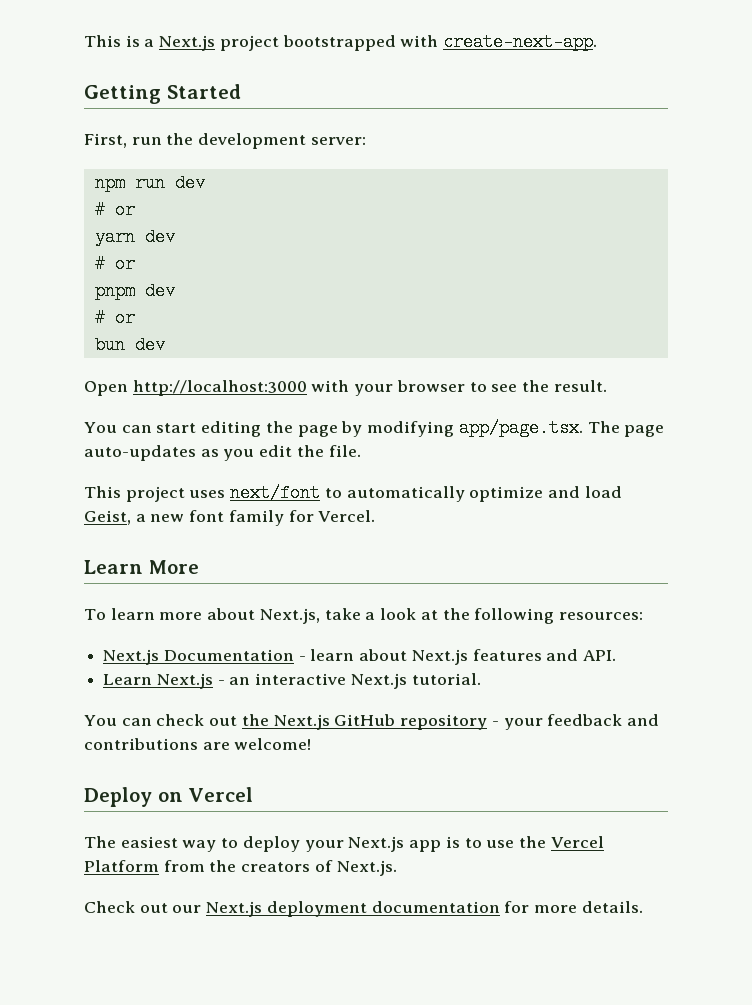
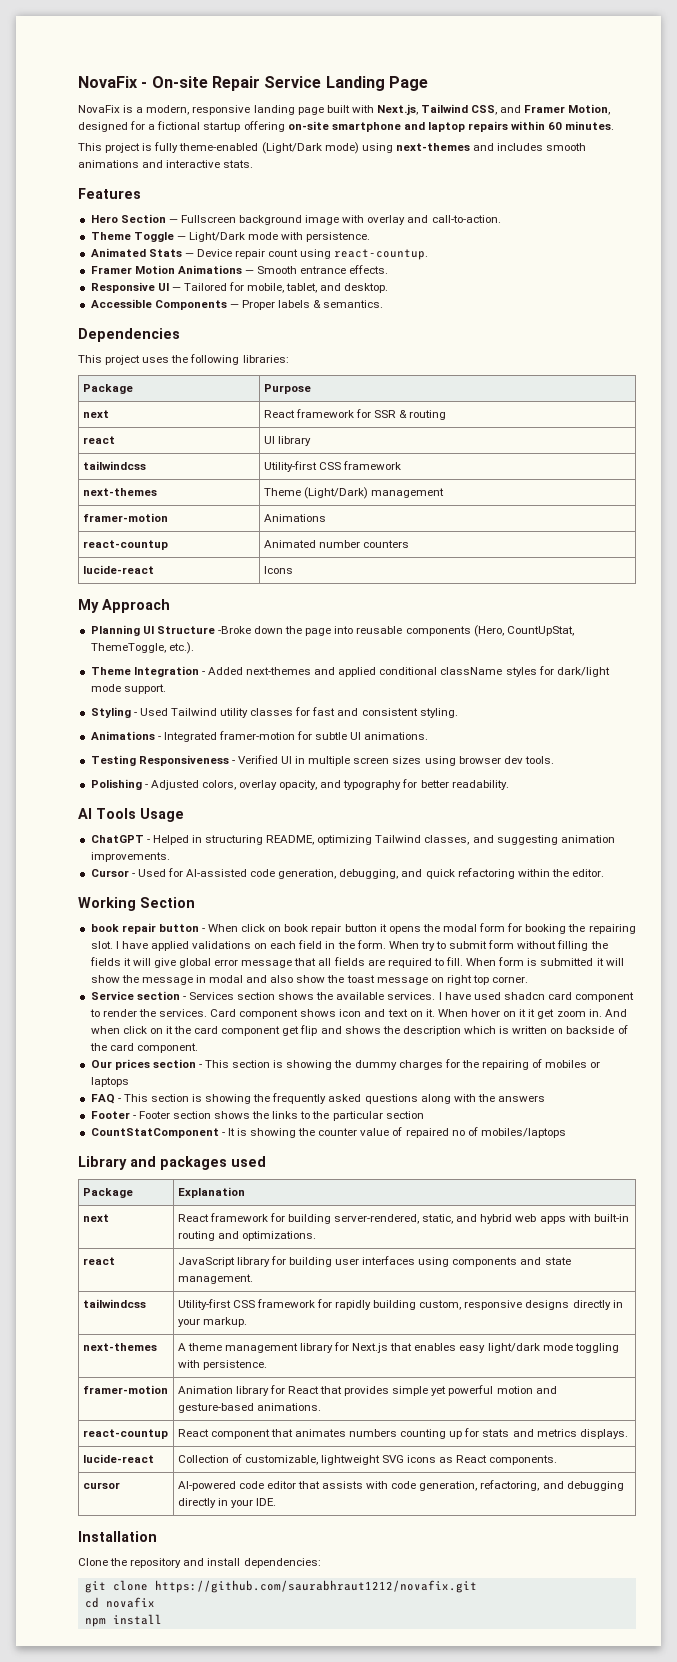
- This is a Next.js project bootstrapped with create-next-app.
- Getting Started
- First, run the development server:
- npm run dev
- # or
- yarn dev
- # or
- pnpm dev
- # or
- bun dev
- Open http://localhost:3000 with your browser to see the result.
- You can start editing the page by modifying app/page.tsx. The page auto-updates as you edit the file.
- This project uses next/font to automatically optimize and load Geist, a new font family for Vercel.
- Learn More
- To learn more about Next.js, take a look at the following resources:
- Next.js Documentation - learn about Next.js features and API.
- Learn Next.js - an interactive Next.js tutorial.
- You can check out the Next.js GitHub repository - your feedback and contributions are welcome!
- Deploy on Vercel
- The easiest way to deploy your Next.js app is to use the Vercel Platform from the creators of Next.js.
- Check out our Next.js deployment documentation for more details.
+ NovaFix - On-site Repair Service Landing Page
+ NovaFix is a modern, responsive landing page built with Next.js, Tailwind CSS, and Framer Motion, designed for a fictional startup offering on-site smartphone and laptop repairs within 60 minutes.
+ This project is fully theme-enabled (Light/Dark mode) using next-themes and includes smooth animations and interactive stats.
+ Features
+ Hero Section — Fullscreen background image with overlay and call-to-action.
+ Theme Toggle — Light/Dark mode with persistence.
+ Animated Stats — Device repair count using react-countup.
+ Framer Motion Animations — Smooth entrance effects.
+ Responsive UI — Tailored for mobile, tablet, and desktop.
+ Accessible Components — Proper labels & semantics.
+ Dependencies
+ This project uses the following libraries:
+ Package | Purpose
+ next | React framework for SSR & routing
+ react | UI library
+ tailwindcss | Utility-first CSS framework
+ next-themes | Theme (Light/Dark) management
+ framer-motion | Animations
+ react-countup | Animated number counters
+ lucide-react | Icons
+ My Approach
+ Planning UI Structure -Broke down the page into reusable components (Hero, CountUpStat, ThemeToggle, etc.).
+ Theme Integration - Added next-themes and applied conditional className styles for dark/light mode support.
+ Styling - Used Tailwind utility classes for fast and consistent styling.
+ Animations - Integrated framer-motion for subtle UI animations.
+ Testing Responsiveness - Verified UI in multiple screen sizes using browser dev tools.
+ Polishing - Adjusted colors, overlay opacity, and typography for better readability.
+ AI Tools Usage
+ ChatGPT - Helped in structuring README, optimizing Tailwind classes, and suggesting animation improvements.
+ Cursor - Used for AI-assisted code generation, debugging, and quick refactoring within the editor.
+ Working Section
+ book repair button - When click on book repair button it opens the modal form for booking the repairing slot. I have applied validations on each field in the form. When try to submit form without filling the fields it will give global error message that all fields are required to fill. When form is submitted it will show the message in modal and also show the toast message on right top corner.
+ Service section - Services section shows the available services. I have used shadcn card component to render the services. Card component shows icon and text on it. When hover on it it get zoom in. And when click on it the card component get flip and shows the description which is written on backside of the card component.
+ Our prices section - This section is showing the dummy charges for the repairing of mobiles or laptops
+ FAQ - This section is showing the frequently asked questions along with the answers
+ Footer - Footer section shows the links to the particular section
+ CountStatComponent - It is showing the counter value of repaired no of mobiles/laptops
+ Library and packages used
+ Package | Explanation
+ next | React framework for building server-rendered, static, and hybrid web apps with built-in routing and optimizations.
+ react | JavaScript library for building user interfaces using components and state management.
+ tailwindcss | Utility-first CSS framework for rapidly building custom, responsive designs directly in your markup.
+ next-themes | A theme management library for Next.js that enables easy light/dark mode toggling with persistence.
+ framer-motion | Animation library for React that provides simple yet powerful motion and gesture-based animations.
+ react-countup | React component that animates numbers counting up for stats and metrics displays.
+ lucide-react | Collection of customizable, lightweight SVG icons as React components.
+ cursor | AI-powered code editor that assists with code generation, refactoring, and debugging directly in your IDE.
+ Installation
+ Clone the repository and install dependencies:
+ git clone https://github.com/saurabhraut1212/novafix.git
+ cd novafix
+ npm install

